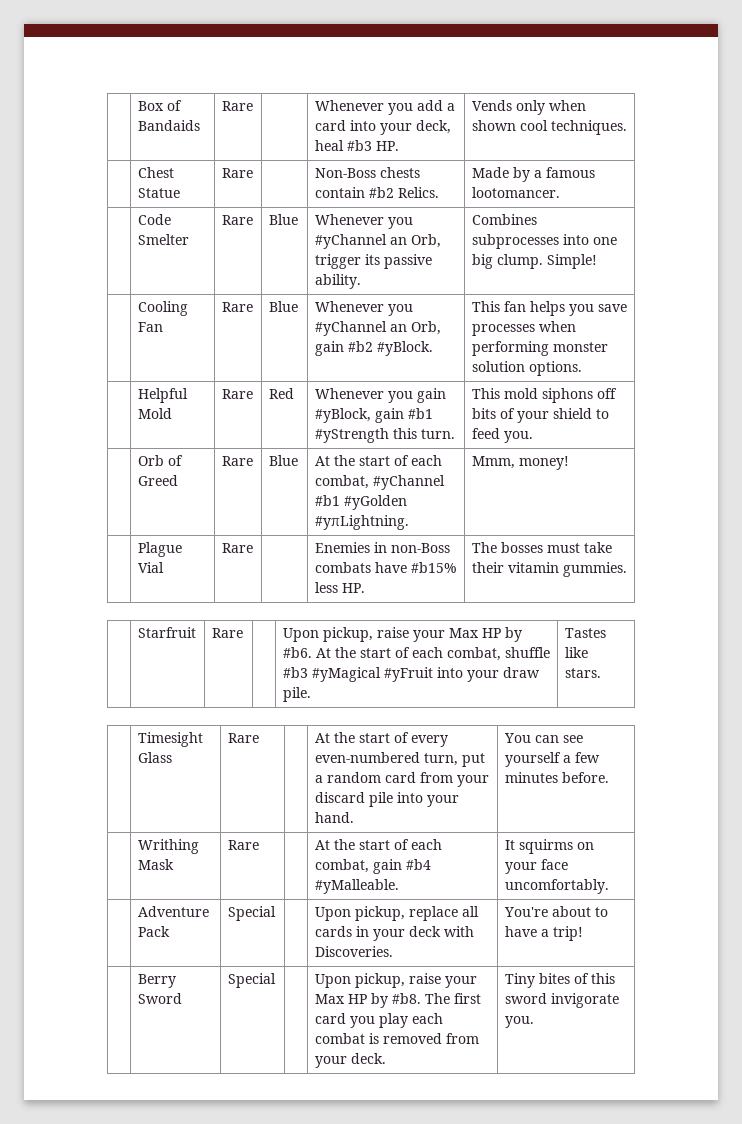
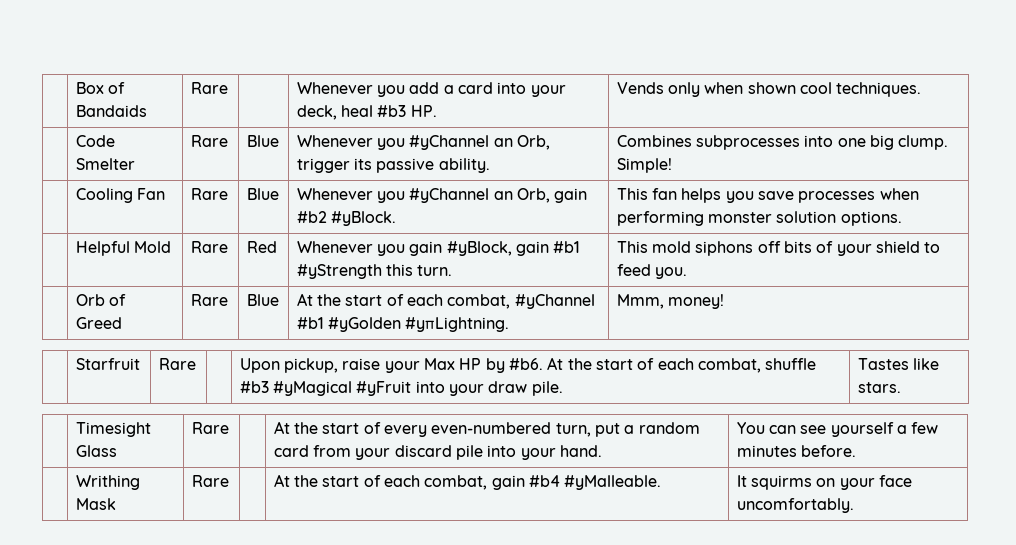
- | Chest Statue | Rare | | Non-Boss chests contain #b2 Relics. | Made by a famous lootomancer.
- | Plague Vial | Rare | | Enemies in non-Boss combats have #b15% less HP. | The bosses must take their vitamin gummies.
- | Adventure Pack | Special | | Upon pickup, replace all cards in your deck with Discoveries. | You're about to have a trip!
- | Berry Sword | Special | | Upon pickup, raise your Max HP by #b8. The first card you play each combat is removed from your deck. | Tiny bites of this sword invigorate you.

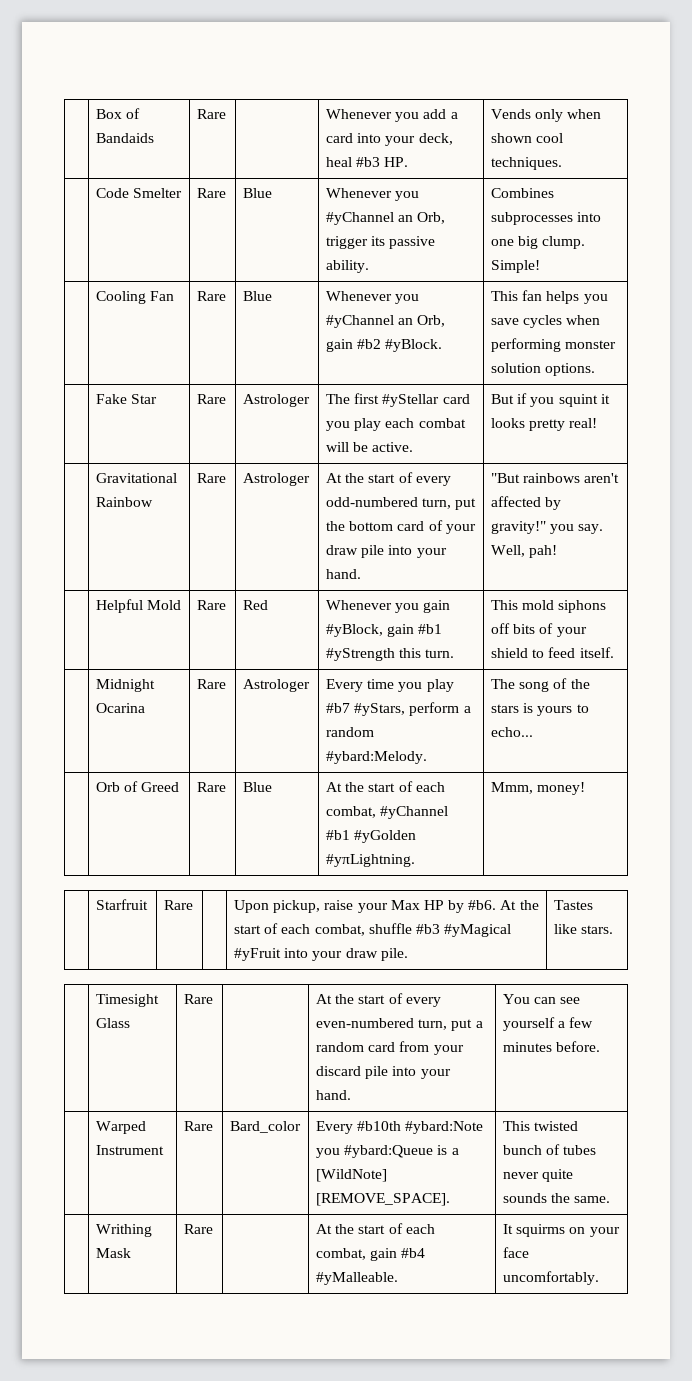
- | Cooling Fan | Rare | Blue | Whenever you #yChannel an Orb, gain #b2 #yBlock. | This fan helps you save processes when performing monster solution options.
+ | Cooling Fan | Rare | Blue | Whenever you #yChannel an Orb, gain #b2 #yBlock. | This fan helps you save cycles when performing monster solution options.
+ | Fake Star | Rare | Astrologer | The first #yStellar card you play each combat will be active. | But if you squint it looks pretty real!
+ | Gravitational Rainbow | Rare | Astrologer | At the start of every odd-numbered turn, put the bottom card of your draw pile into your hand. | "But rainbows aren't affected by gravity!" you say. Well, pah!
- | Helpful Mold | Rare | Red | Whenever you gain #yBlock, gain #b1 #yStrength this turn. | This mold siphons off bits of your shield to feed you.
+ | Helpful Mold | Rare | Red | Whenever you gain #yBlock, gain #b1 #yStrength this turn. | This mold siphons off bits of your shield to feed itself.
+ | Midnight Ocarina | Rare | Astrologer | Every time you play #b7 #yStars, perform a random #ybard:Melody. | The song of the stars is yours to echo...
+ | Warped Instrument | Rare | Bard_color | Every #b10th #ybard:Note you #ybard:Queue is a [WildNote] [REMOVE_SPACE]. | This twisted bunch of tubes never quite sounds the same.

